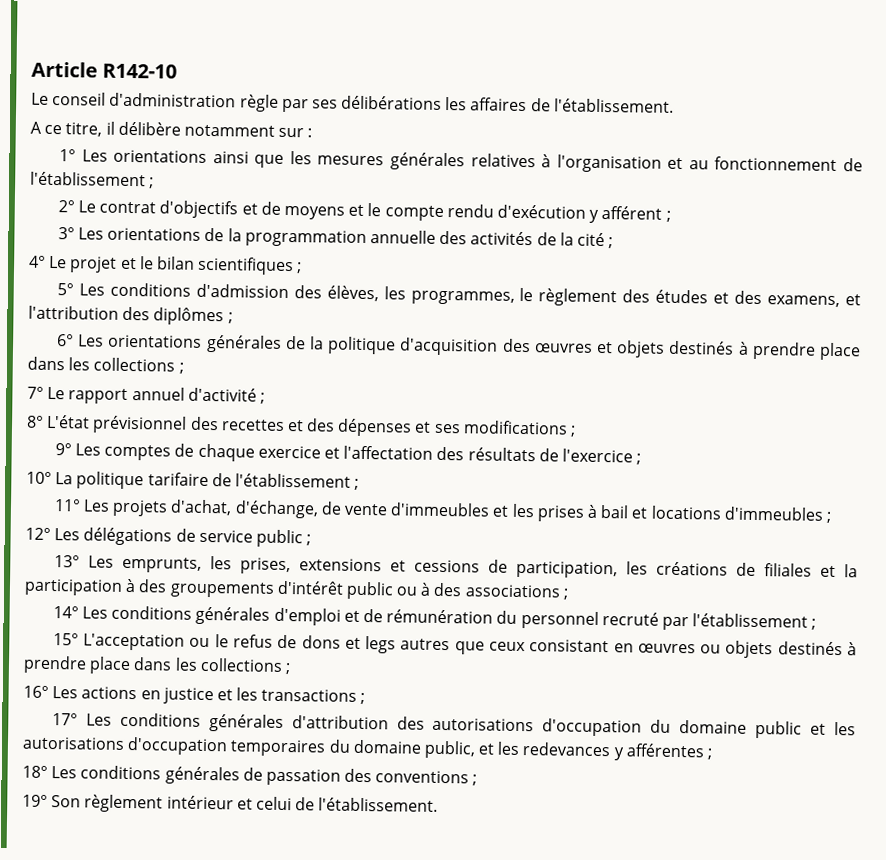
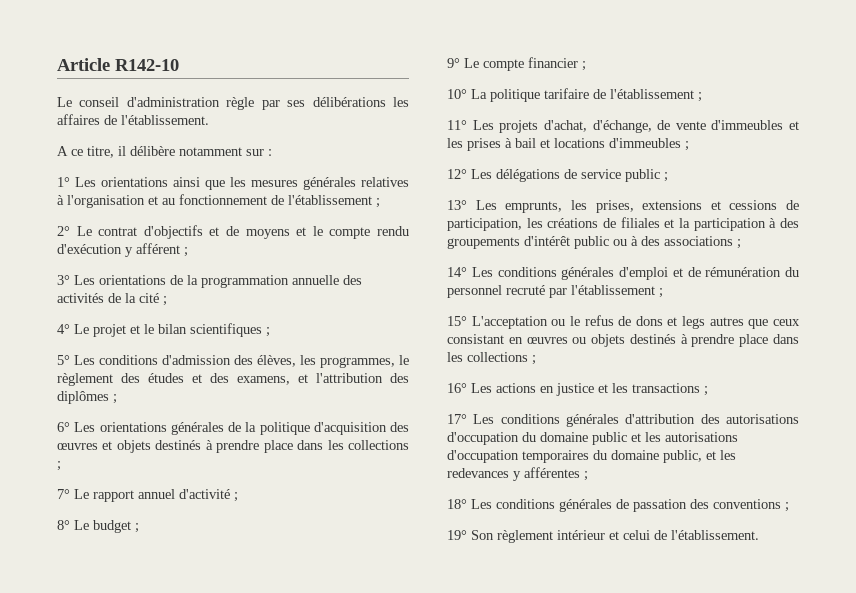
- 8° L'état prévisionnel des recettes et des dépenses et ses modifications ;
- 9° Les comptes de chaque exercice et l'affectation des résultats de l'exercice ;
+ 8° Le budget ;
+ 9° Le compte financier ;

